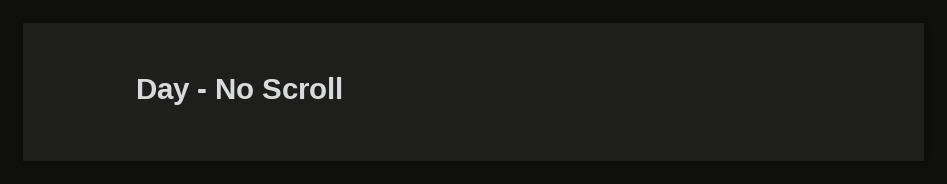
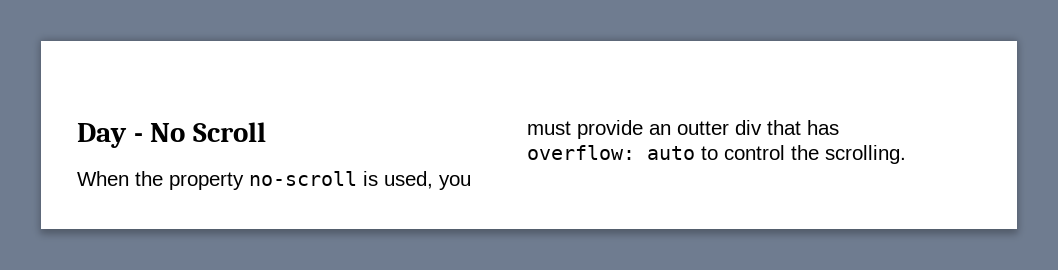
+ When the property no-scroll is used, you must provide an outter div that has overflow: auto to control the scrolling.

